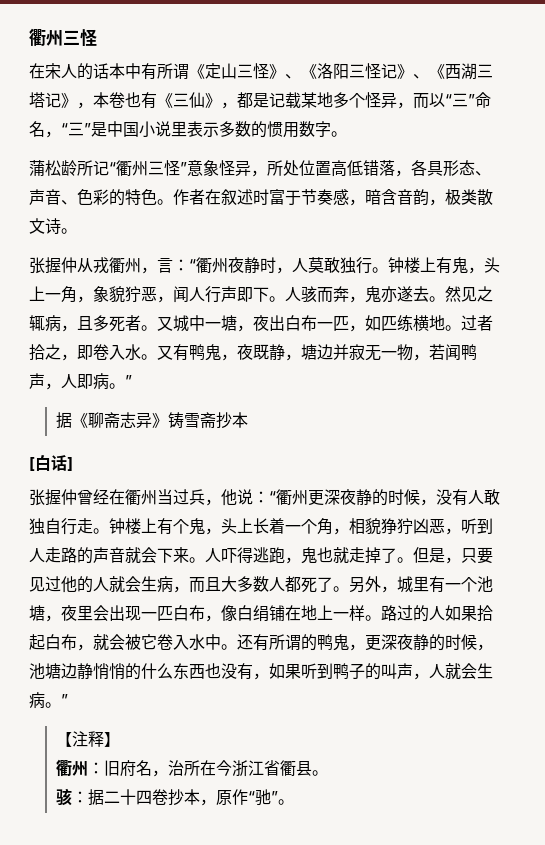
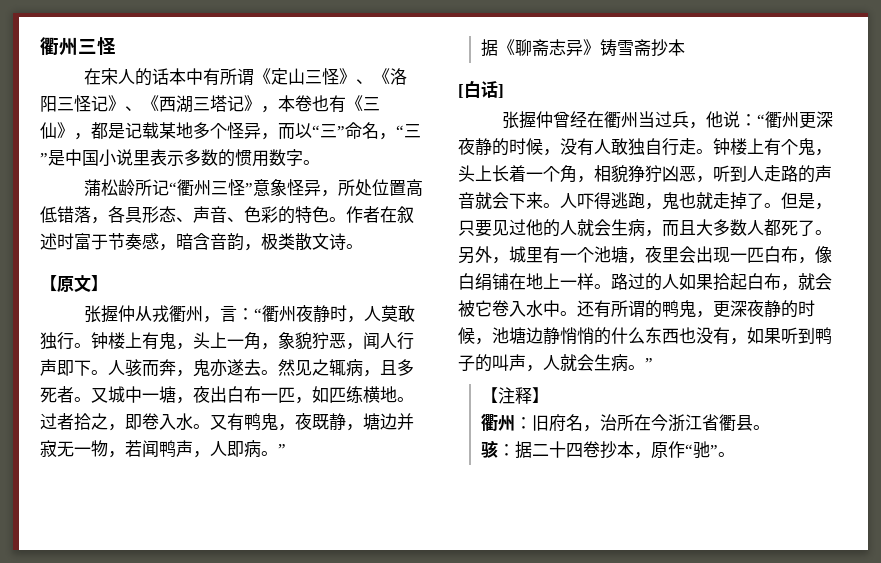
+ 【原文】

